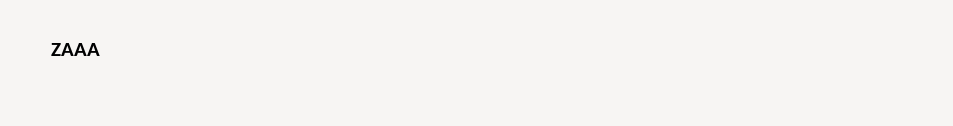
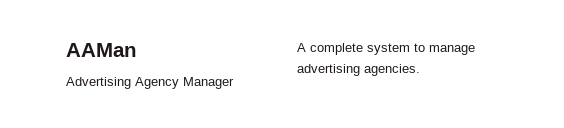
- ZAAA
+ AAMan
+ Advertising Agency Manager
+ A complete system to manage advertising agencies.

